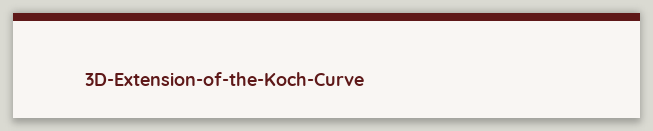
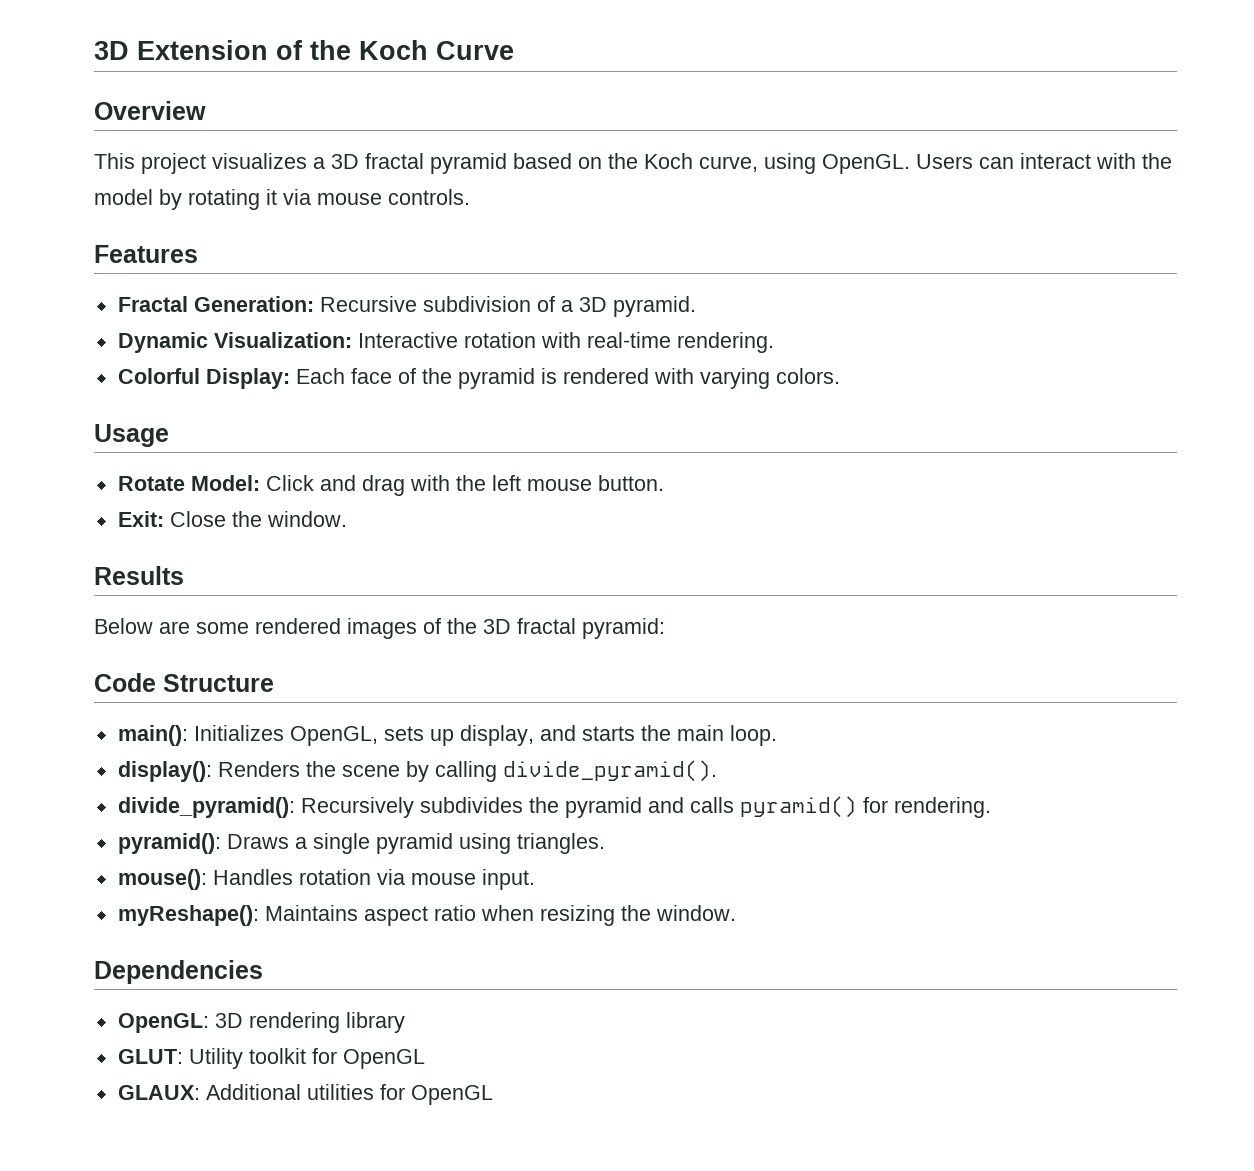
- 3D-Extension-of-the-Koch-Curve
+ 3D Extension of the Koch Curve
+ Overview
+ This project visualizes a 3D fractal pyramid based on the Koch curve, using OpenGL. Users can interact with the model by rotating it via mouse controls.
+ Features
+ Fractal Generation: Recursive subdivision of a 3D pyramid.
+ Dynamic Visualization: Interactive rotation with real-time rendering.
+ Colorful Display: Each face of the pyramid is rendered with varying colors.
+ Usage
+ Rotate Model: Click and drag with the left mouse button.
+ Exit: Close the window.
+ Results
+ Below are some rendered images of the 3D fractal pyramid:
+ Code Structure
+ main(): Initializes OpenGL, sets up display, and starts the main loop.
+ display(): Renders the scene by calling divide_pyramid().
+ divide_pyramid(): Recursively subdivides the pyramid and calls pyramid() for rendering.
+ pyramid(): Draws a single pyramid using triangles.
+ mouse(): Handles rotation via mouse input.
+ myReshape(): Maintains aspect ratio when resizing the window.
+ Dependencies
+ OpenGL: 3D rendering library
+ GLUT: Utility toolkit for OpenGL
+ GLAUX: Additional utilities for OpenGL

